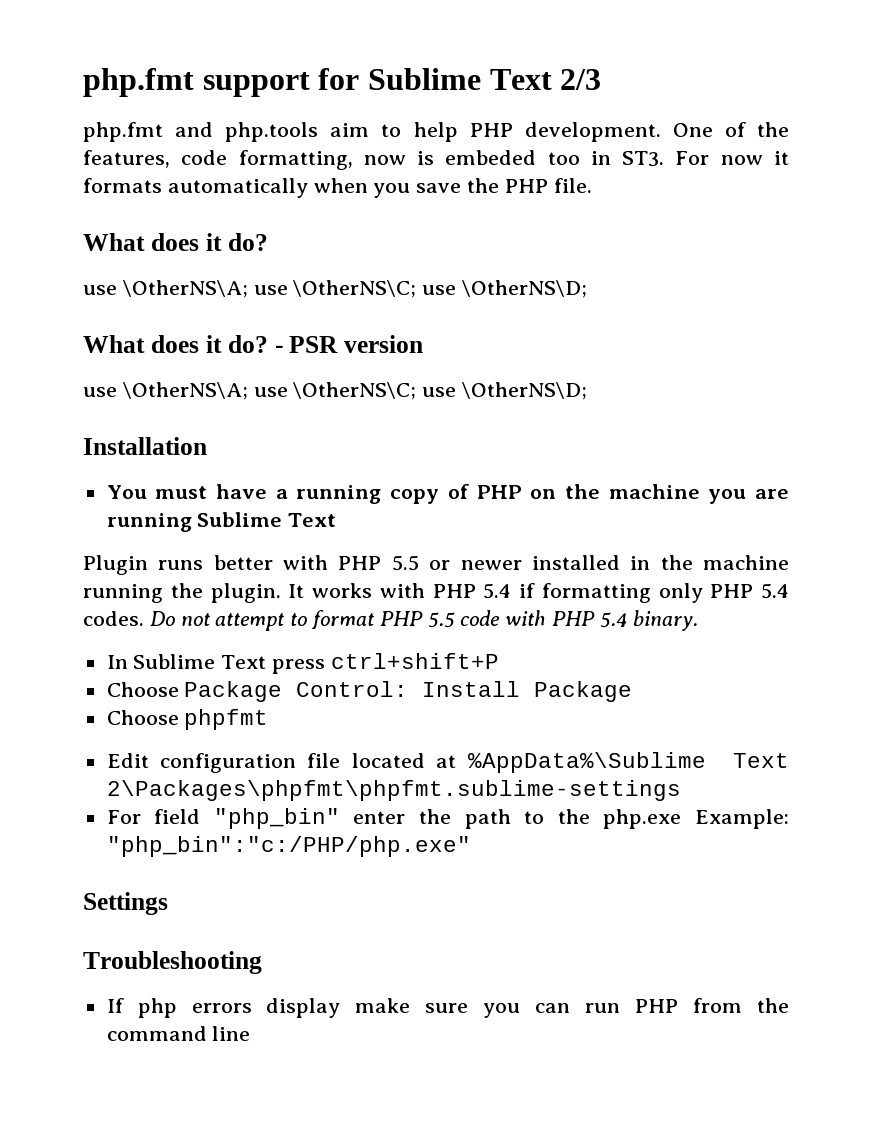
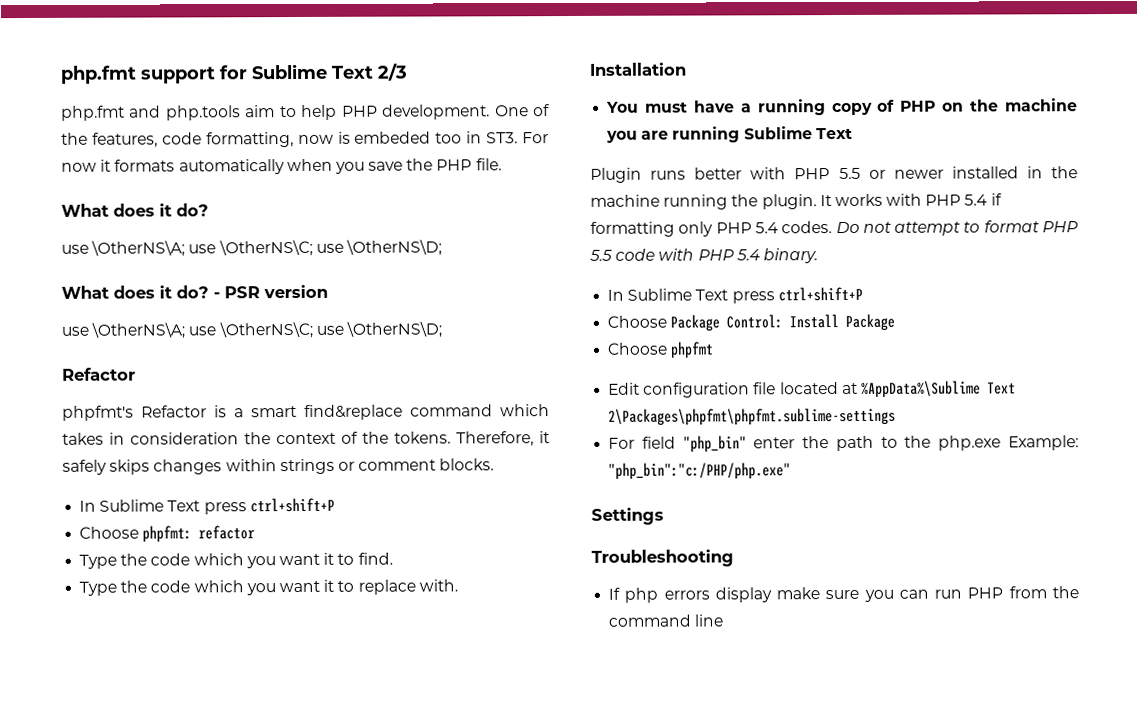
  - PSR version
  use \OtherNS\A; use \OtherNS\C; use \OtherNS\D;
+ Refactor
+ phpfmt's Refactor is a smart find&replace command which takes in consideration the context of the tokens. Therefore, it safely skips changes within strings or comment blocks.
+ In Sublime Text press ctrl+shift+P
+ Choose phpfmt: refactor
+ Type the code which you want it to find.
+ Type the code which you want it to replace with.

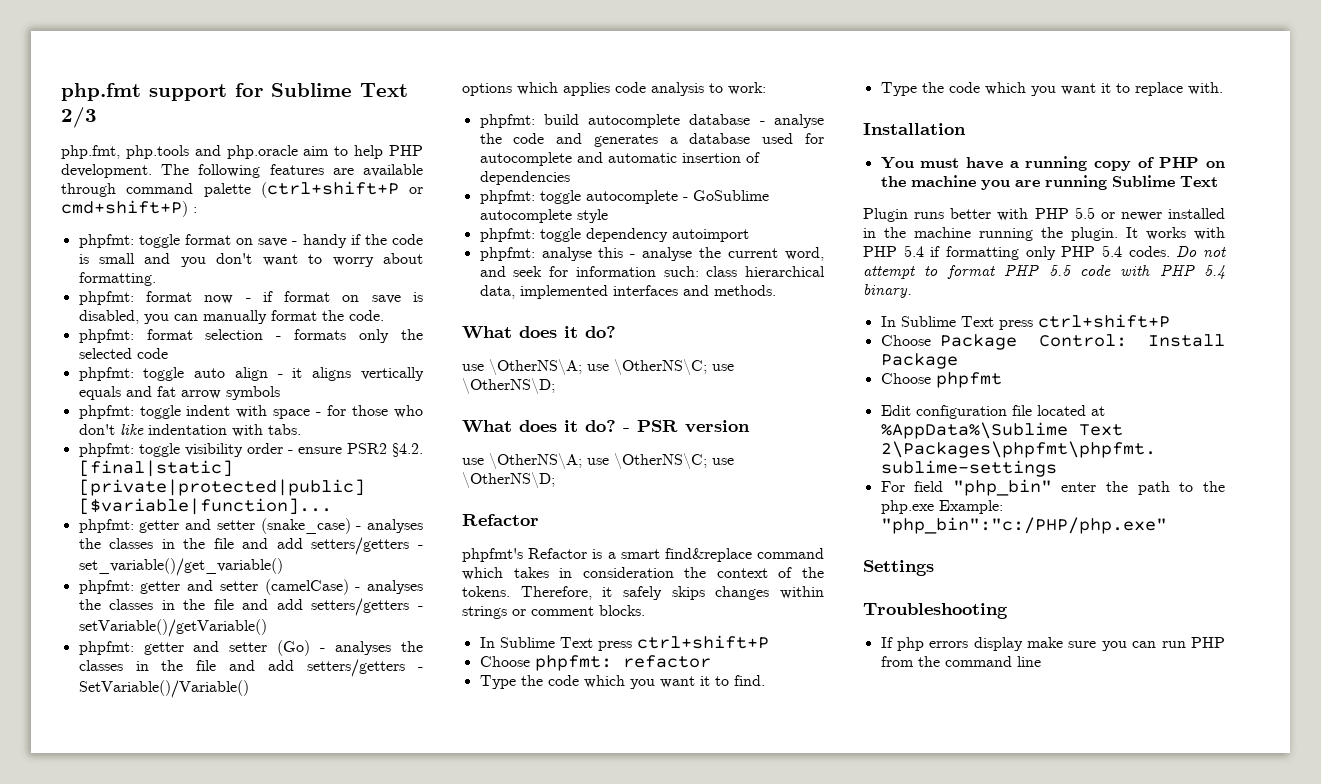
- php.fmt and php.tools aim to help PHP development.
+ php.fmt, php.tools and php.oracle aim to help PHP development.
- One of the features, code formatting, now is embeded too in ST3. For now it formats automatically when you save the PHP file.
+ The following features are available through command palette (ctrl+shift+P or cmd+shift+P) :
+ phpfmt: toggle format on save - handy if the code is small and you don't want to worry about formatting.
+ phpfmt: format now - if format on save is disabled, you can manually format the code.
+ phpfmt: format selection - formats only the selected code
+ phpfmt: toggle auto align - it aligns vertically equals and fat arrow symbols
+ phpfmt: toggle indent with space - for those who don't like indentation with tabs.
+ phpfmt: toggle visibility order - ensure PSR2 §4.2. [final|static] [private|protected|public] [$variable|function]...
+ phpfmt: getter and setter (snake_case) - analyses the classes in the file and add setters/getters - set_variable()/get_variable()
+ phpfmt: getter and setter (camelCase) - analyses the classes in the file and add setters/getters - setVariable()/getVariable()
+ phpfmt: getter and setter (Go) - analyses the classes in the file and add setters/getters - SetVariable()/Variable()
+ options which applies code analysis to work:
+ phpfmt: build autocomplete database - analyse the code and generates a database used for autocomplete and automatic insertion of dependencies
+ phpfmt: toggle autocomplete - GoSublime autocomplete style
+ phpfmt: toggle dependency autoimport
+ phpfmt: analyse this - analyse the current word, and seek for information such: class hierarchical data, implemented interfaces and methods.

